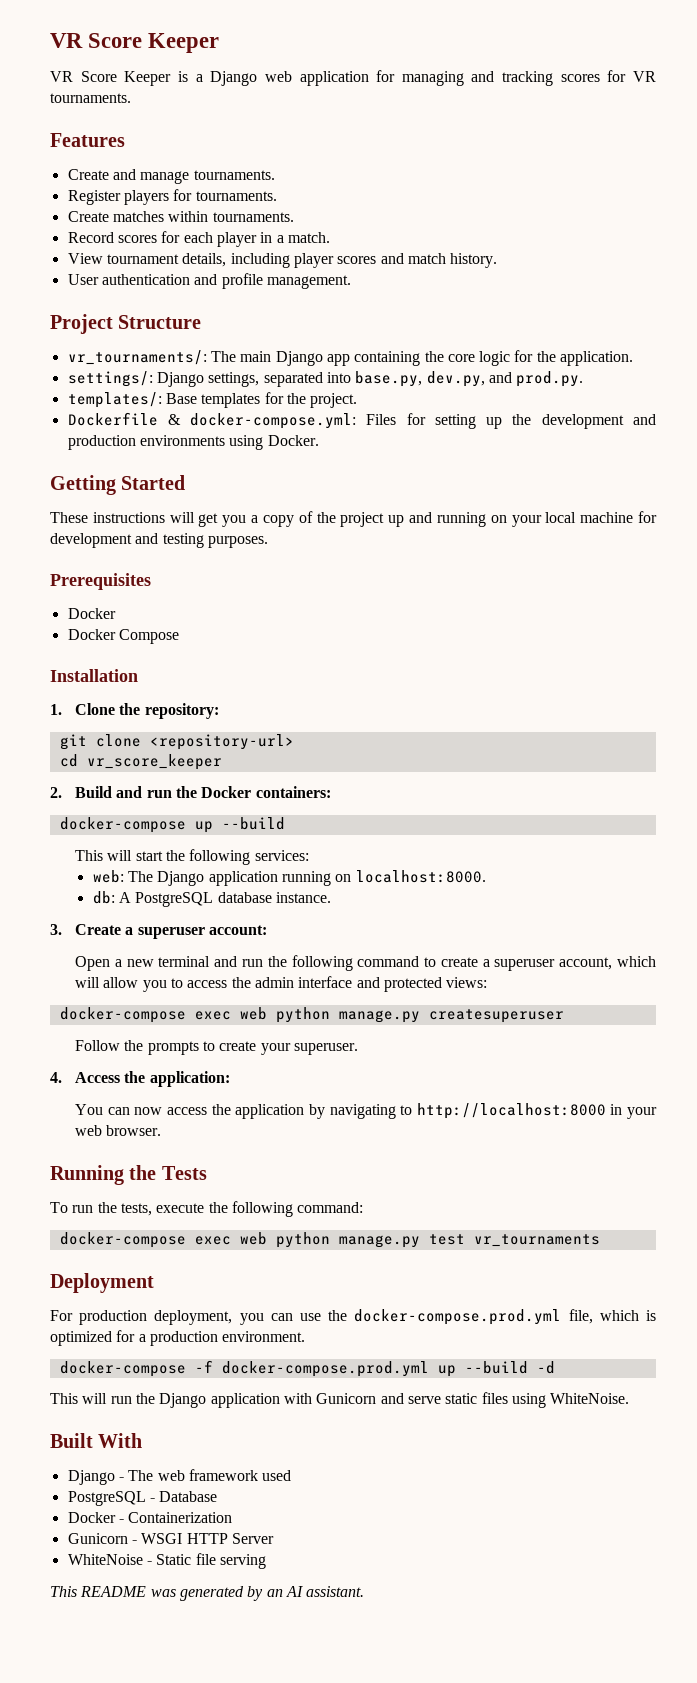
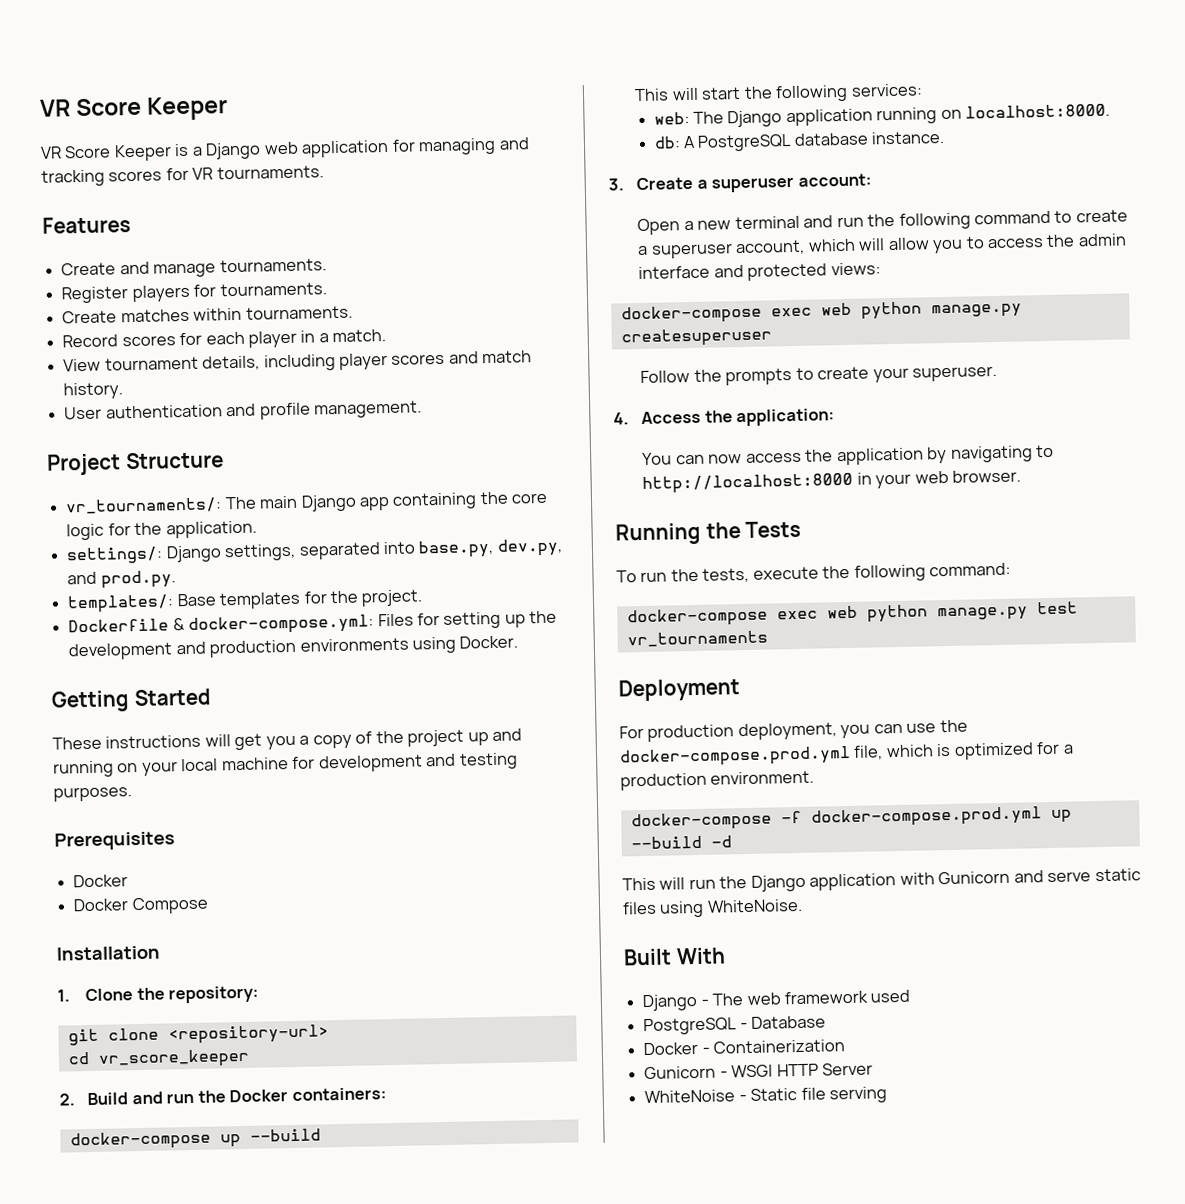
- This README was generated by an AI assistant.

